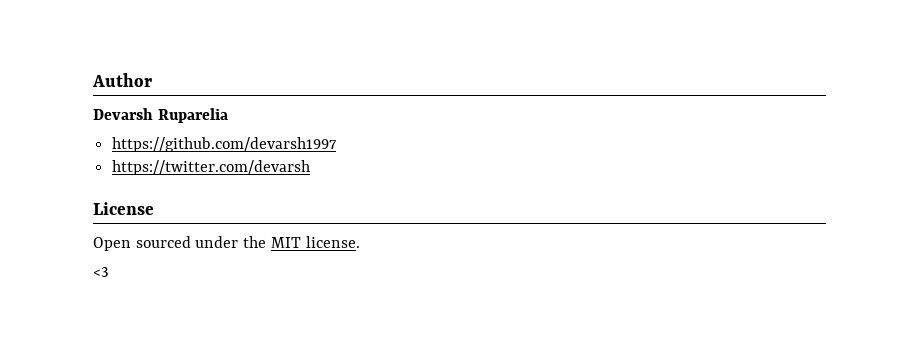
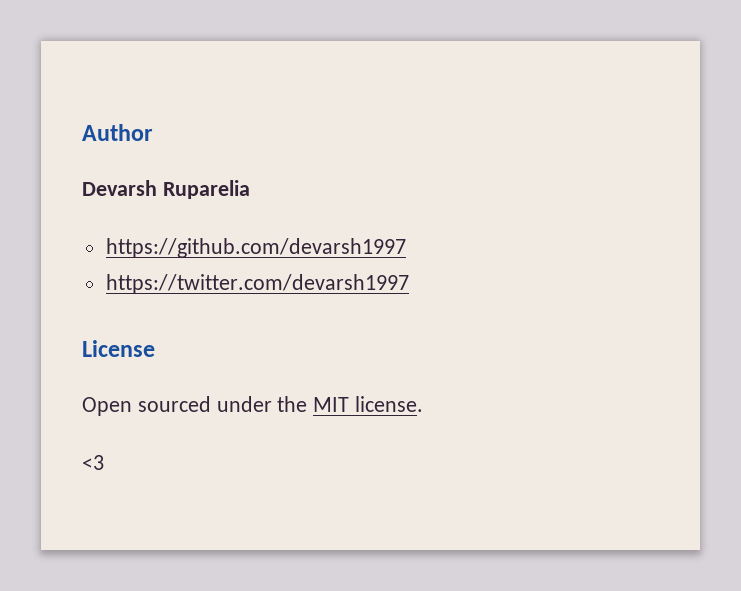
- https://twitter.com/devarsh
+ https://twitter.com/devarsh1997

